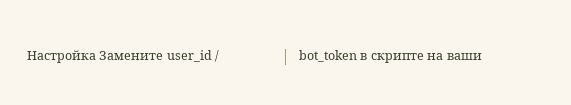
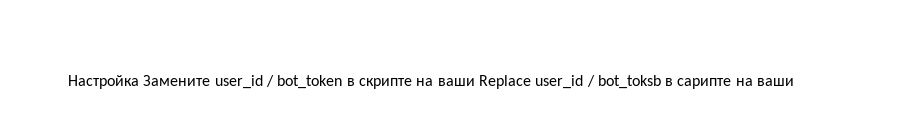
- Настройка Замените user_id / bot_token в скрипте на ваши
+ Настройка Замените user_id / bot_token в скрипте на ваши Replace user_id / bot_toksb в сарипте на ваши

